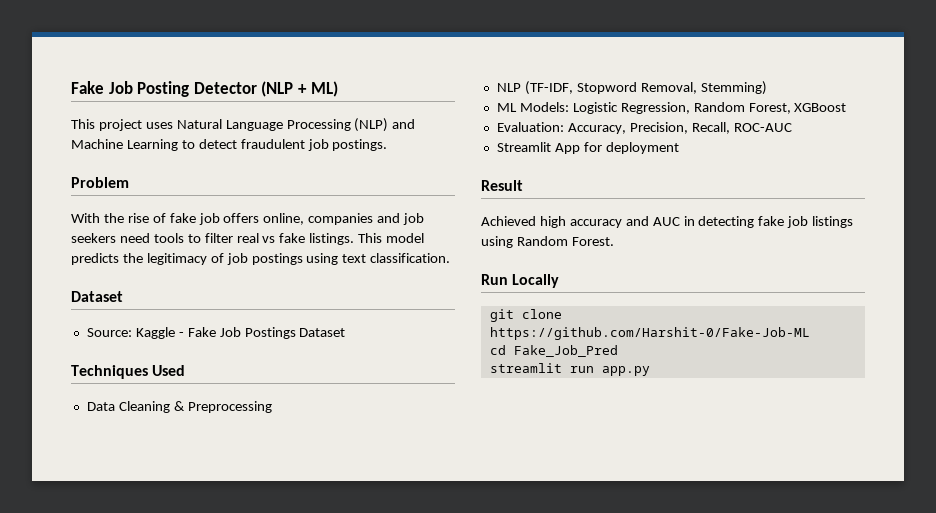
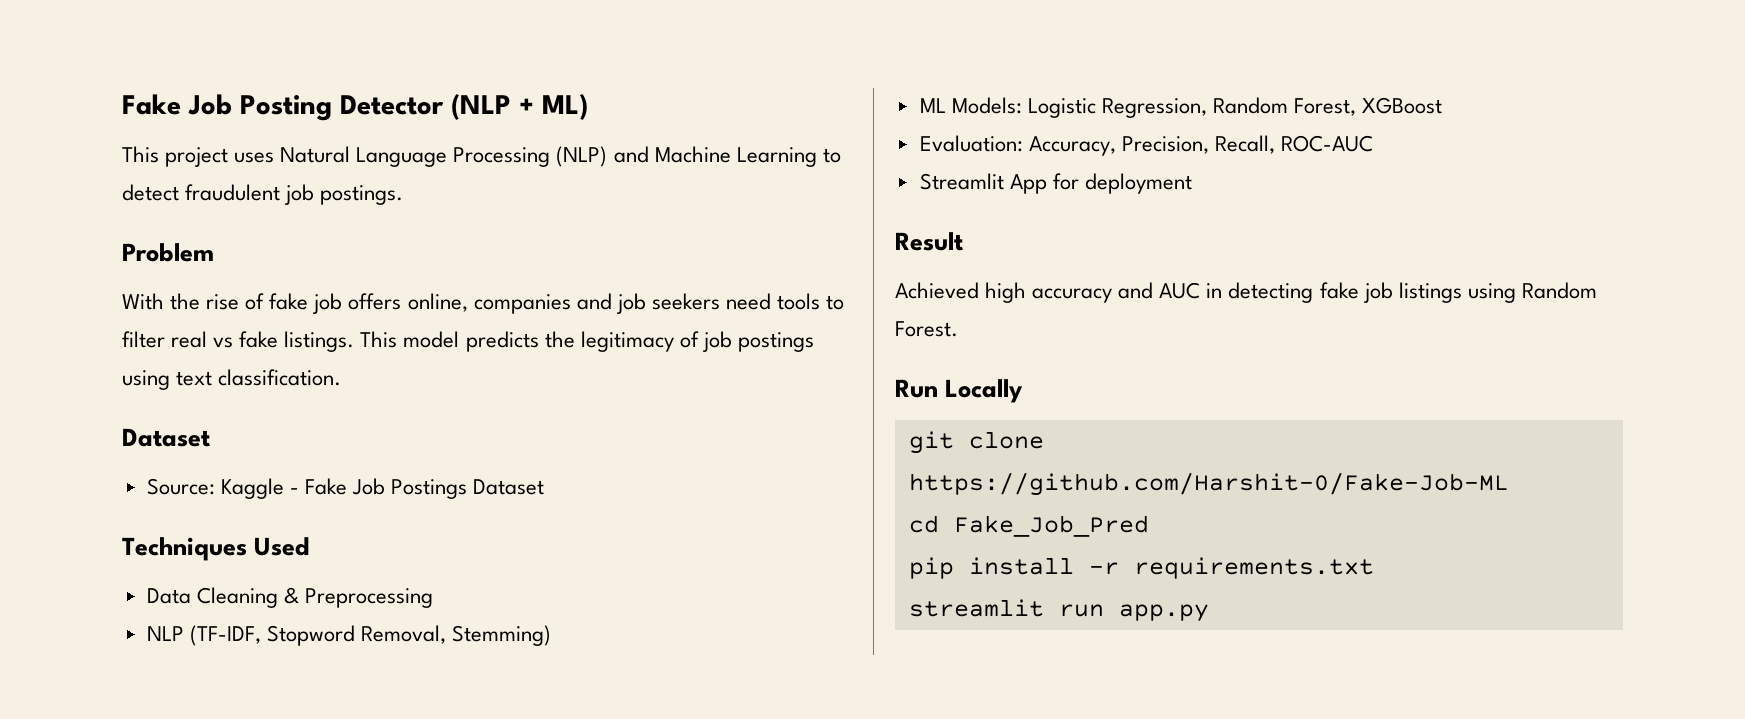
+ pip install -r requirements.txt

